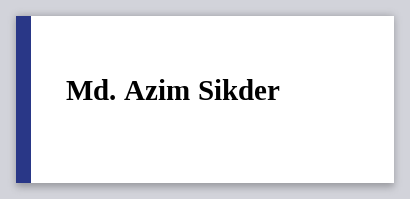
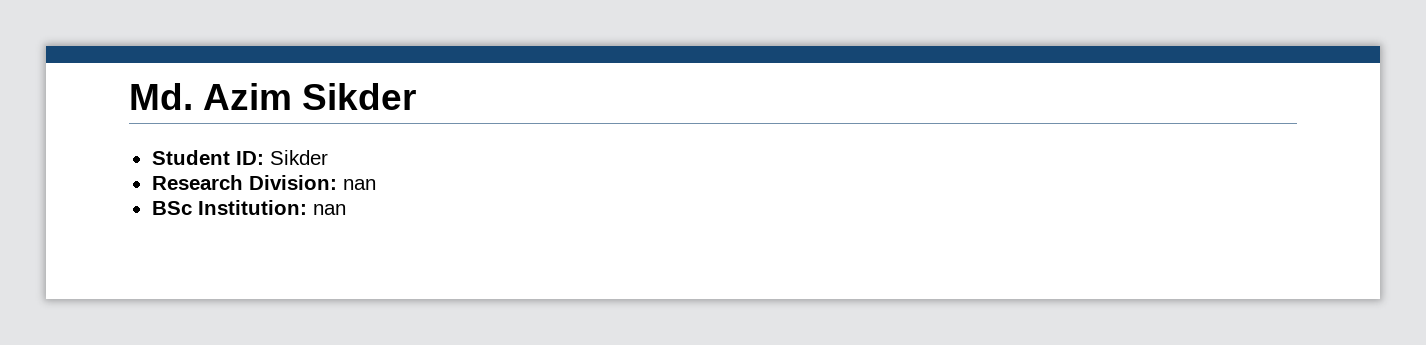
+ Student ID: Sikder
+ Research Division: nan
+ BSc Institution: nan

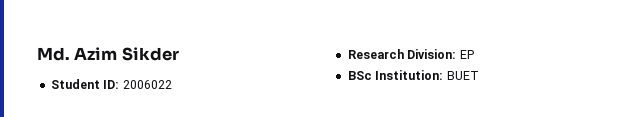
- Student ID: Sikder
+ Student ID: 2006022
- Research Division: nan
+ Research Division: EP
- BSc Institution: nan
+ BSc Institution: BUET

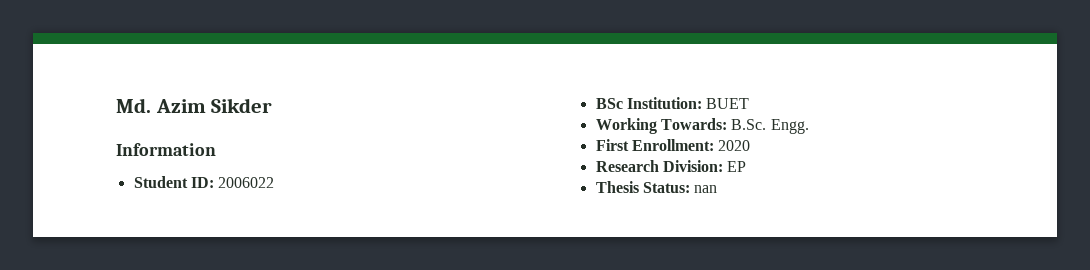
+ Information
+ BSc Institution: BUET
+ Working Towards: B.Sc. Engg.
+ First Enrollment: 2020
- BSc Institution: BUET
+ Thesis Status: nan

